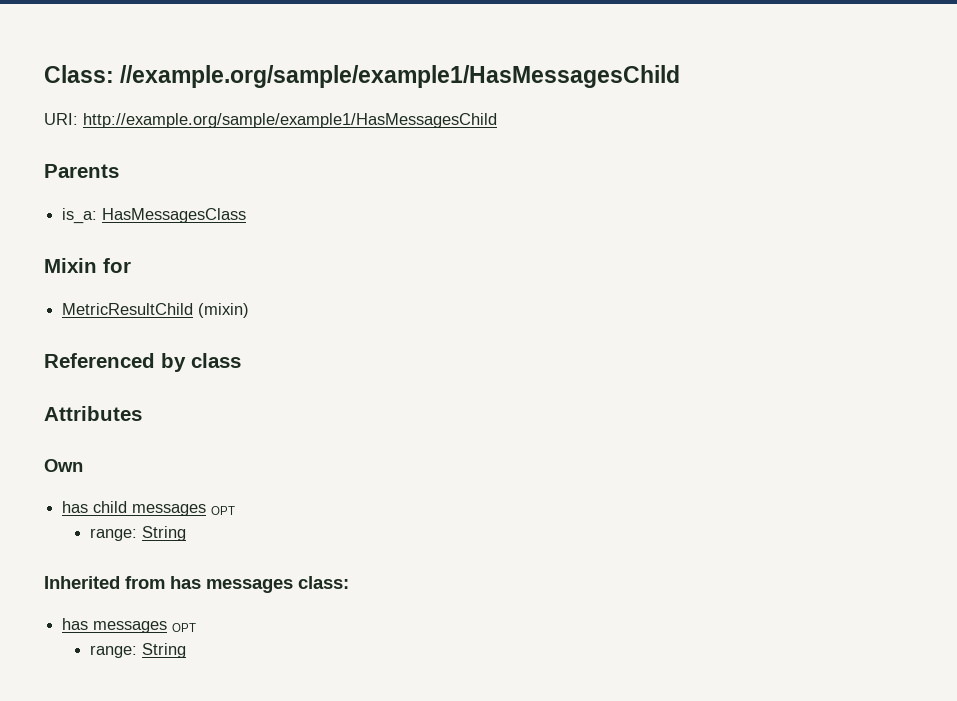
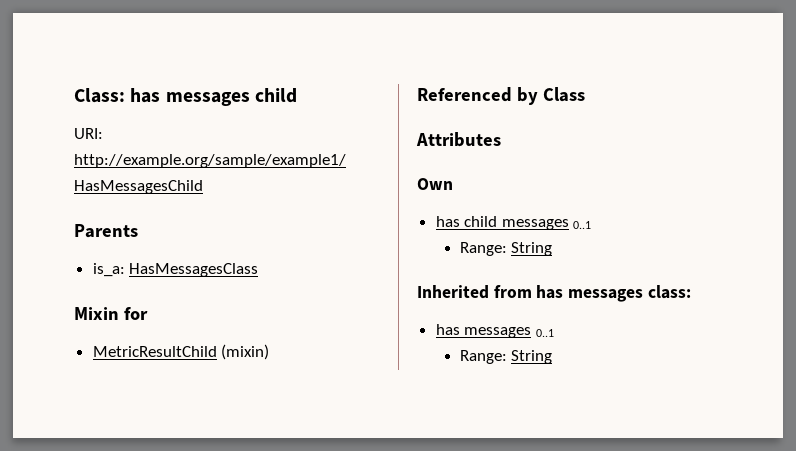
- Class: //example.org/sample/example1/HasMessagesChild
+ Class: has messages child
- Referenced by class
+ Referenced by Class
- has child messages OPT
- range: String
+ has child messages 0..1
+ Range: String
- has messages OPT
- range: String
+ has messages 0..1
+ Range: String

